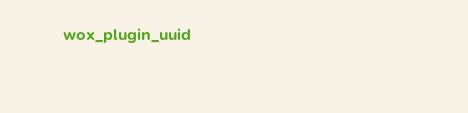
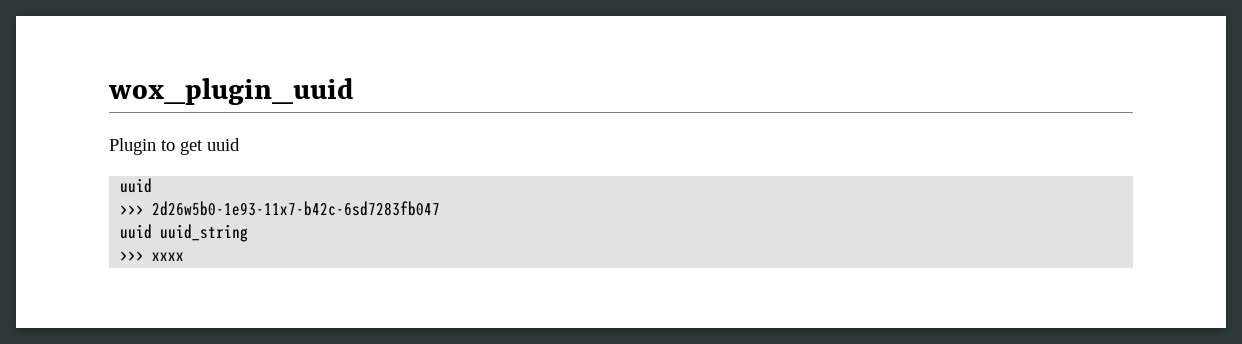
+ Plugin to get uuid
+ uuid
+ >>> 2d26w5b0-1e93-11x7-b42c-6sd7283fb047
+ uuid uuid_string
+ >>> xxxx

